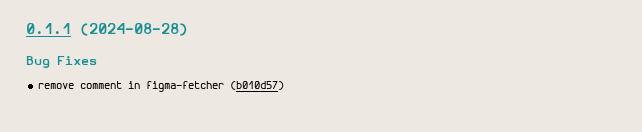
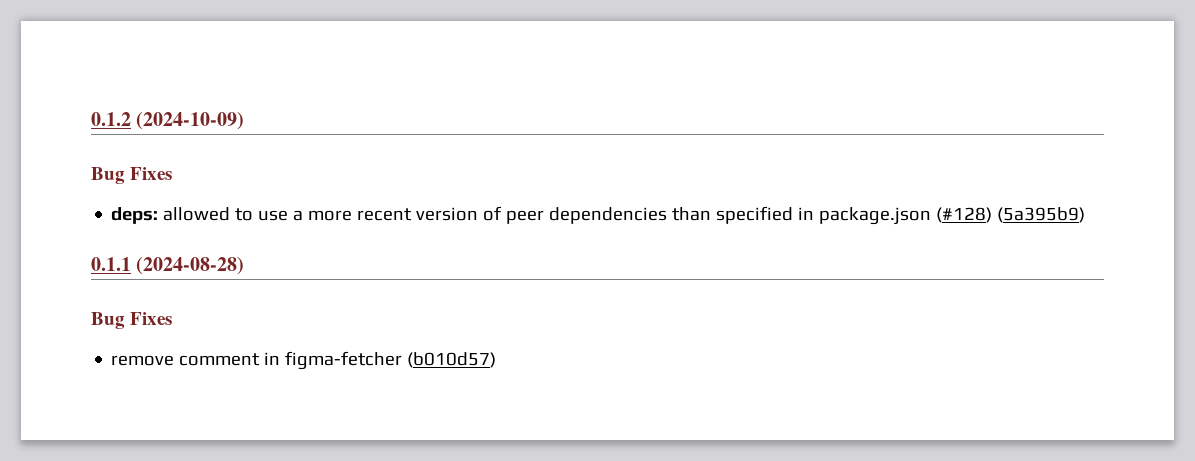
+ 0.1.2 (2024-10-09)
+ Bug Fixes
+ deps: allowed to use a more recent version of peer dependencies than specified in package.json (#128) (5a395b9)

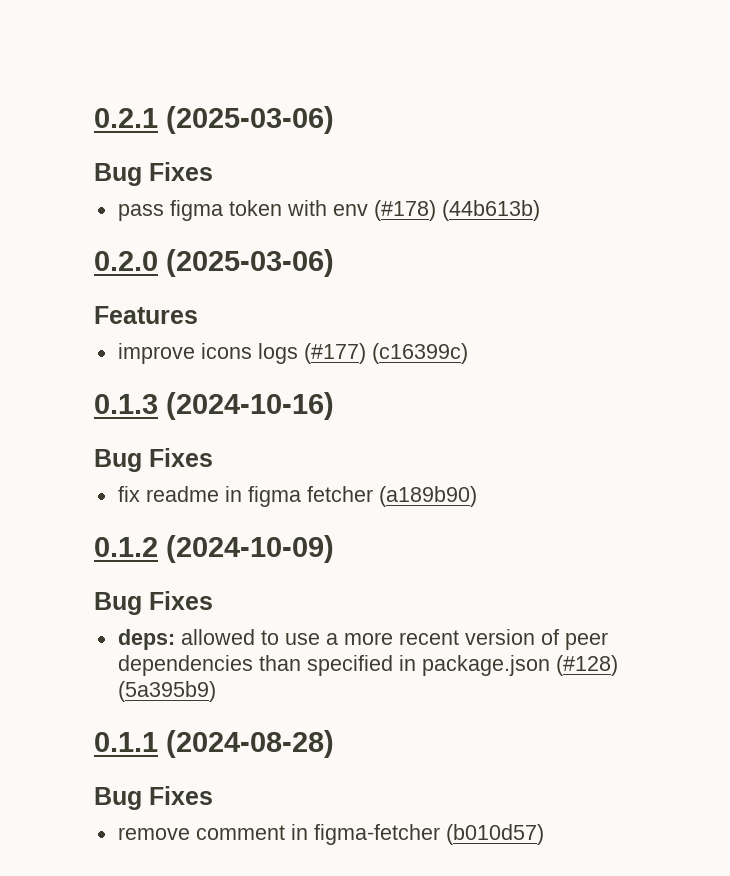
+ 0.2.1 (2025-03-06)
+ Bug Fixes
+ pass figma token with env (#178) (44b613b)
+ 0.2.0 (2025-03-06)
+ Features
+ improve icons logs (#177) (c16399c)
+ 0.1.3 (2024-10-16)
+ Bug Fixes
+ fix readme in figma fetcher (a189b90)

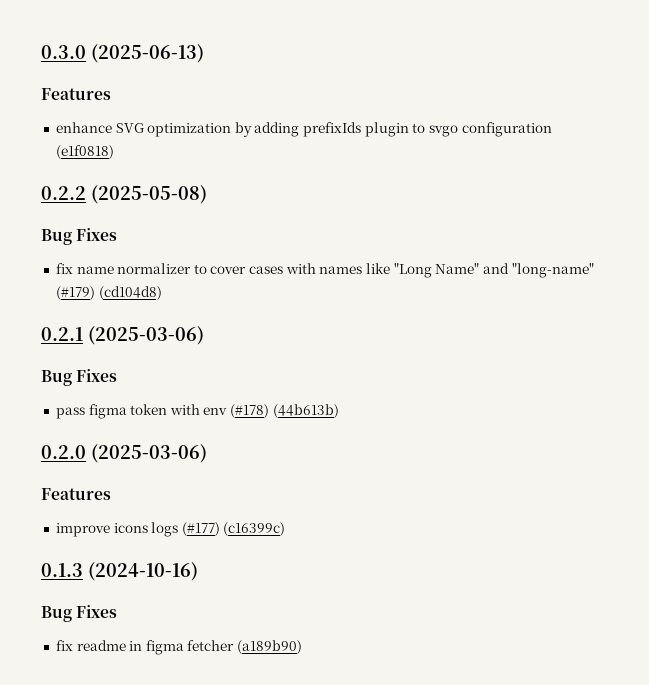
+ 0.3.0 (2025-06-13)
+ Features
+ enhance SVG optimization by adding prefixIds plugin to svgo configuration (e1f0818)
+ 0.2.2 (2025-05-08)
+ Bug Fixes
+ fix name normalizer to cover cases with names like "Long Name" and "long-name" (#179) (cd104d8)
- 0.1.2 (2024-10-09)
- Bug Fixes
- deps: allowed to use a more recent version of peer dependencies than specified in package.json (#128) (5a395b9)
- 0.1.1 (2024-08-28)
- Bug Fixes
- remove comment in figma-fetcher (b010d57)

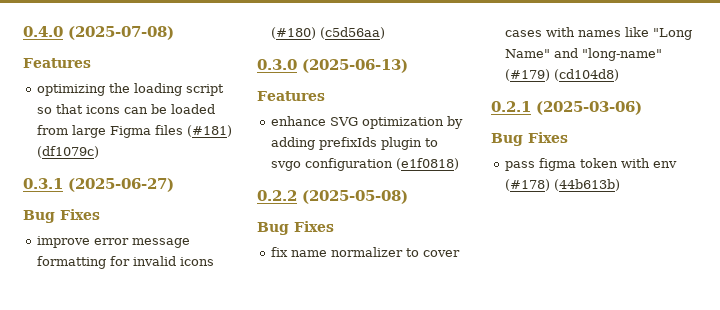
+ 0.4.0 (2025-07-08)
+ Features
+ optimizing the loading script so that icons can be loaded from large Figma files (#181) (df1079c)
+ 0.3.1 (2025-06-27)
+ Bug Fixes
+ improve error message formatting for invalid icons (#180) (c5d56aa)
- 0.2.0 (2025-03-06)
- Features
- improve icons logs (#177) (c16399c)
- 0.1.3 (2024-10-16)
- Bug Fixes
- fix readme in figma fetcher (a189b90)

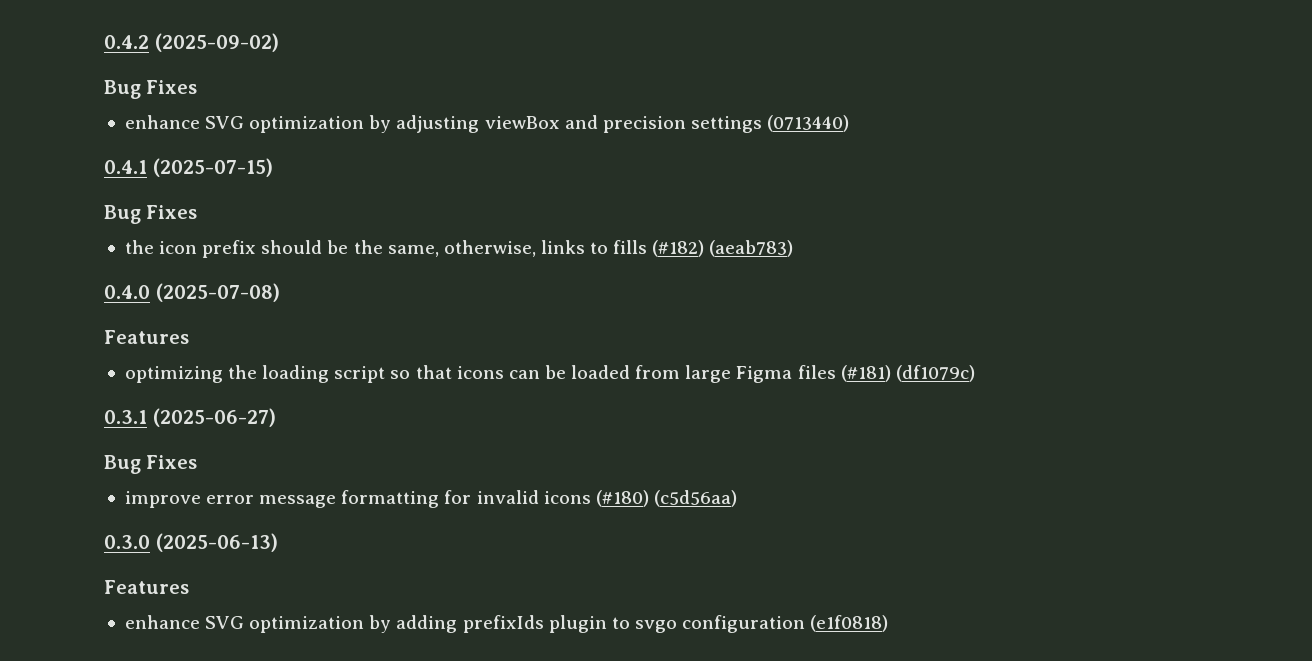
+ 0.4.2 (2025-09-02)
+ Bug Fixes
+ enhance SVG optimization by adjusting viewBox and precision settings (0713440)
+ 0.4.1 (2025-07-15)
+ Bug Fixes
+ the icon prefix should be the same, otherwise, links to fills (#182) (aeab783)
- 0.2.2 (2025-05-08)
- Bug Fixes
- fix name normalizer to cover cases with names like "Long Name" and "long-name" (#179) (cd104d8)
- 0.2.1 (2025-03-06)
- Bug Fixes
- pass figma token with env (#178) (44b613b)

